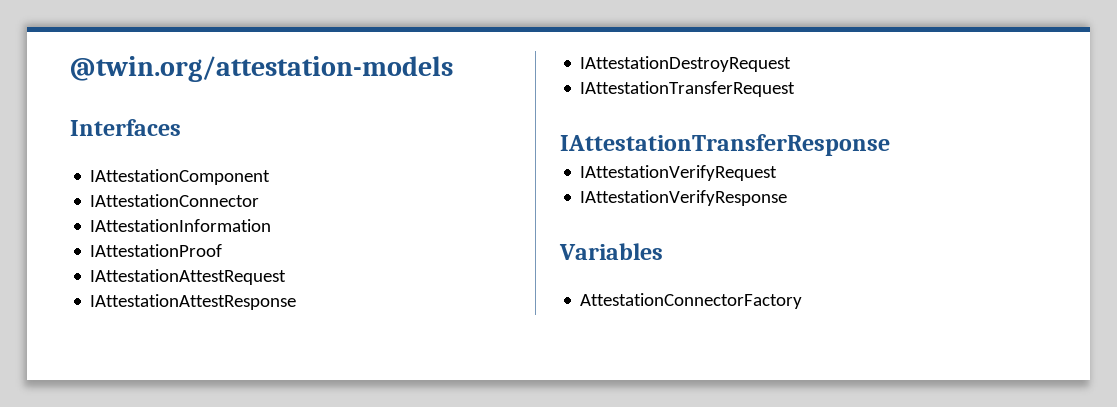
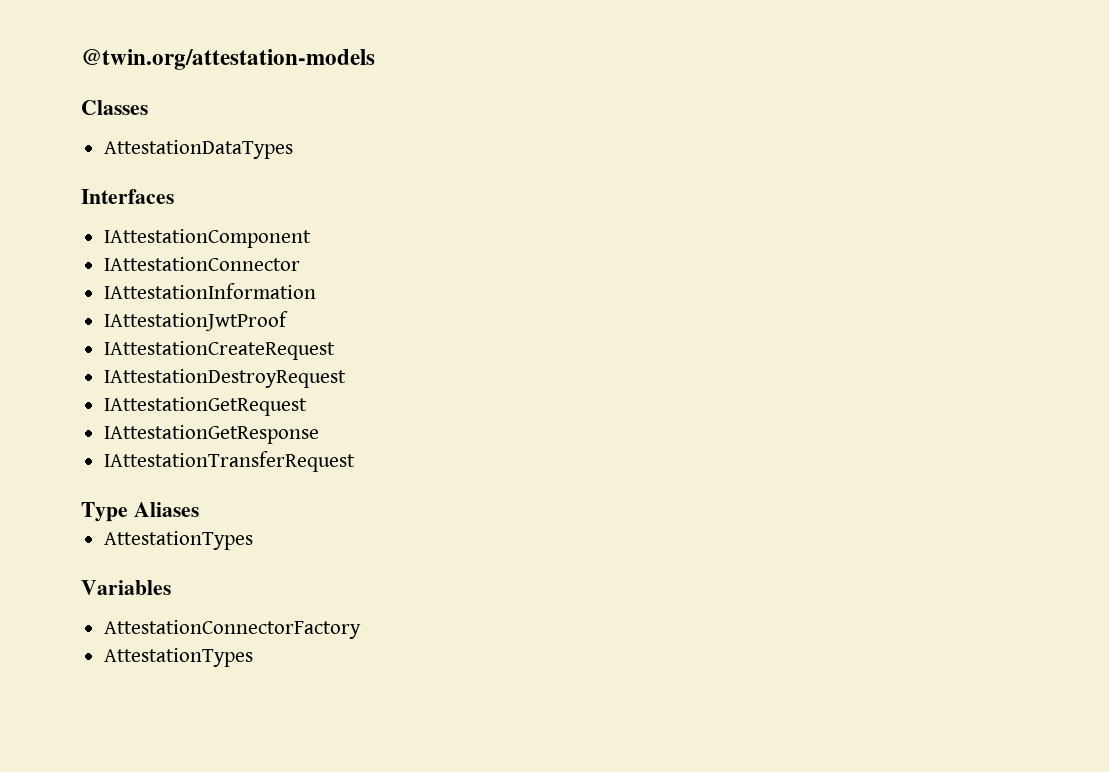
+ Classes
+ AttestationDataTypes
- IAttestationProof
- IAttestationAttestRequest
- IAttestationAttestResponse
+ IAttestationJwtProof
+ IAttestationCreateRequest
+ IAttestationGetRequest
+ IAttestationGetResponse
- IAttestationTransferResponse
- IAttestationVerifyRequest
- IAttestationVerifyResponse
+ Type Aliases
+ AttestationTypes
  AttestationConnectorFactory
+ AttestationTypes

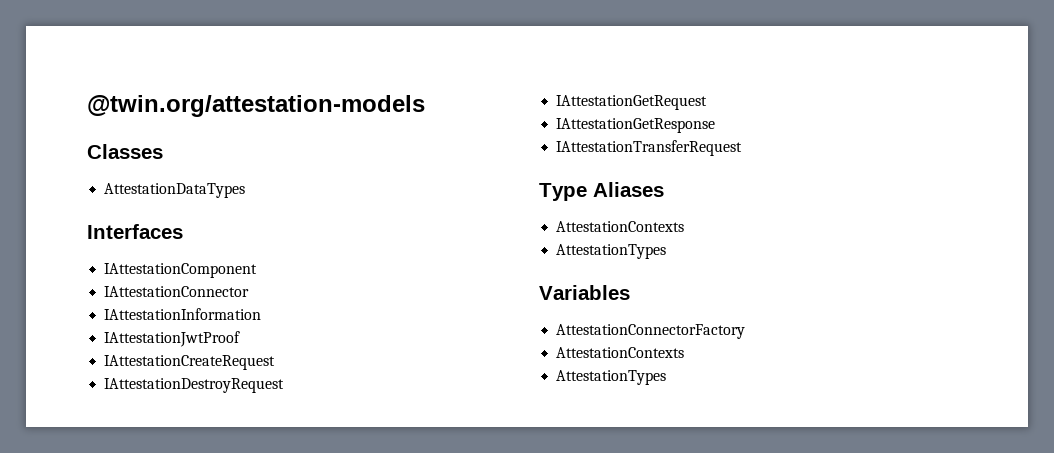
  Type Aliases
+ AttestationContexts
  AttestationConnectorFactory
+ AttestationContexts

